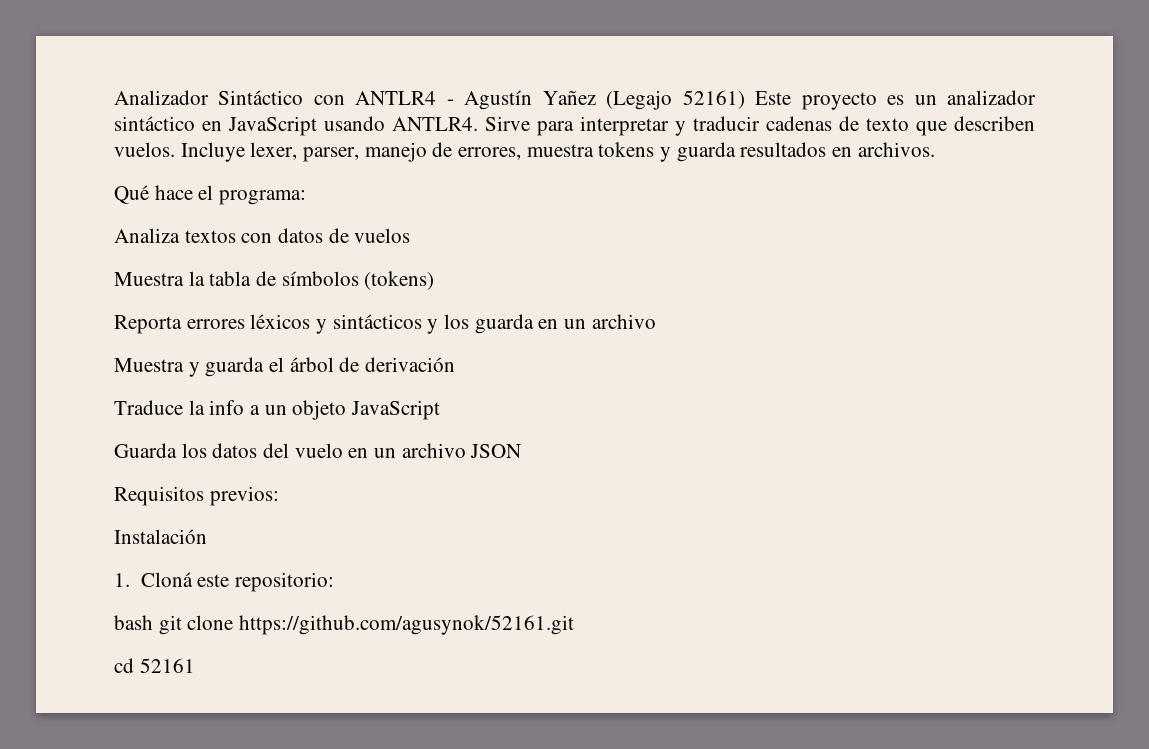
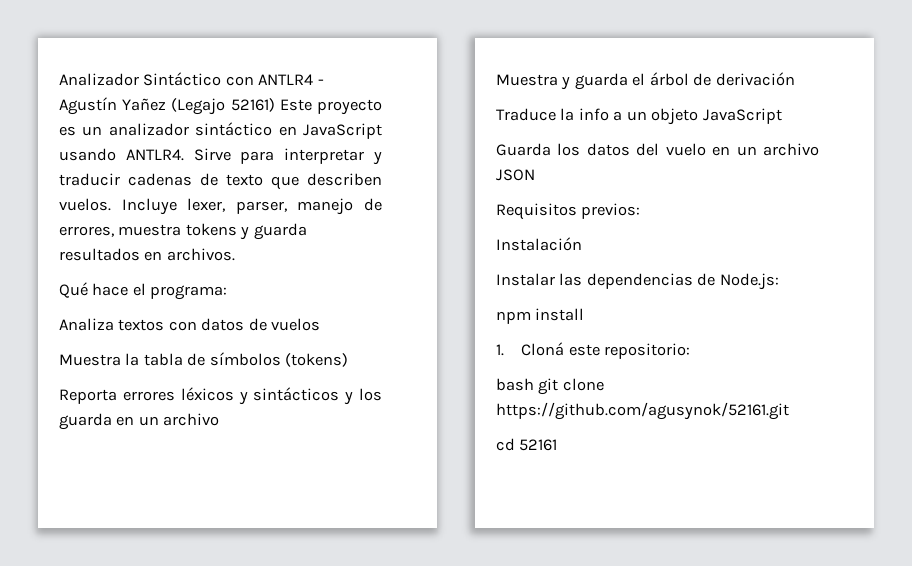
+ Instalar las dependencias de Node.js:
+ npm install

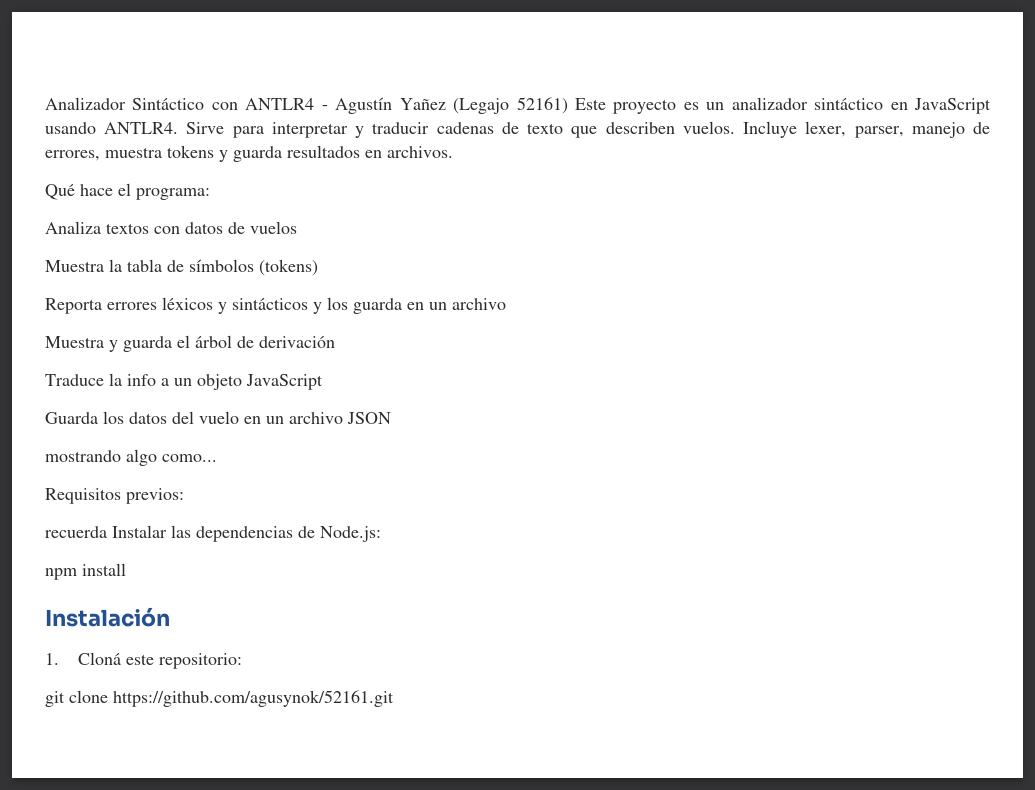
+ mostrando algo como...
- Instalación
- Instalar las dependencias de Node.js:
+ recuerda Instalar las dependencias de Node.js:
+ Instalación
- bash git clone https://github.com/agusynok/52161.git
+ git clone https://github.com/agusynok/52161.git
- cd 52161

